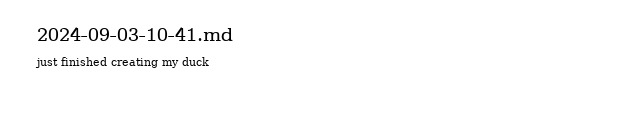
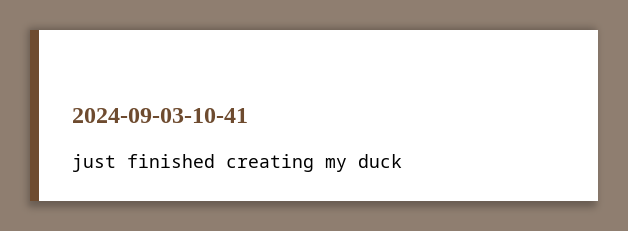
- 2024-09-03-10-41.md
+ 2024-09-03-10-41

